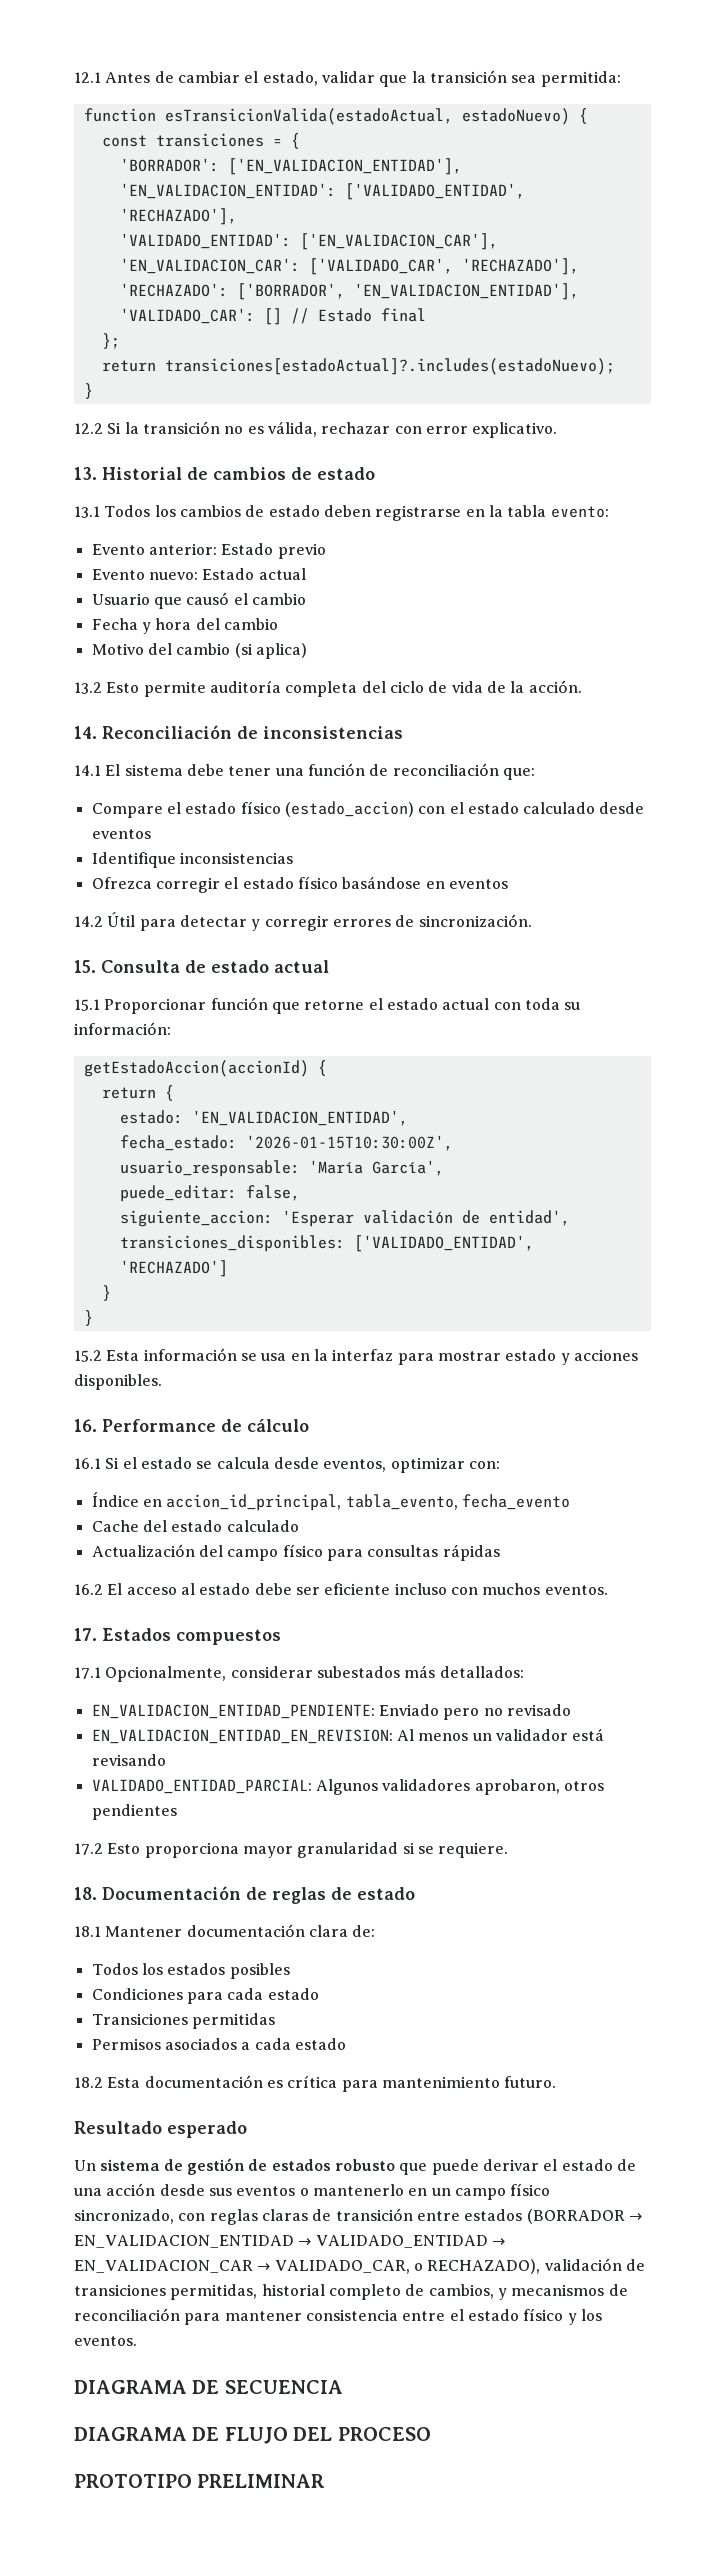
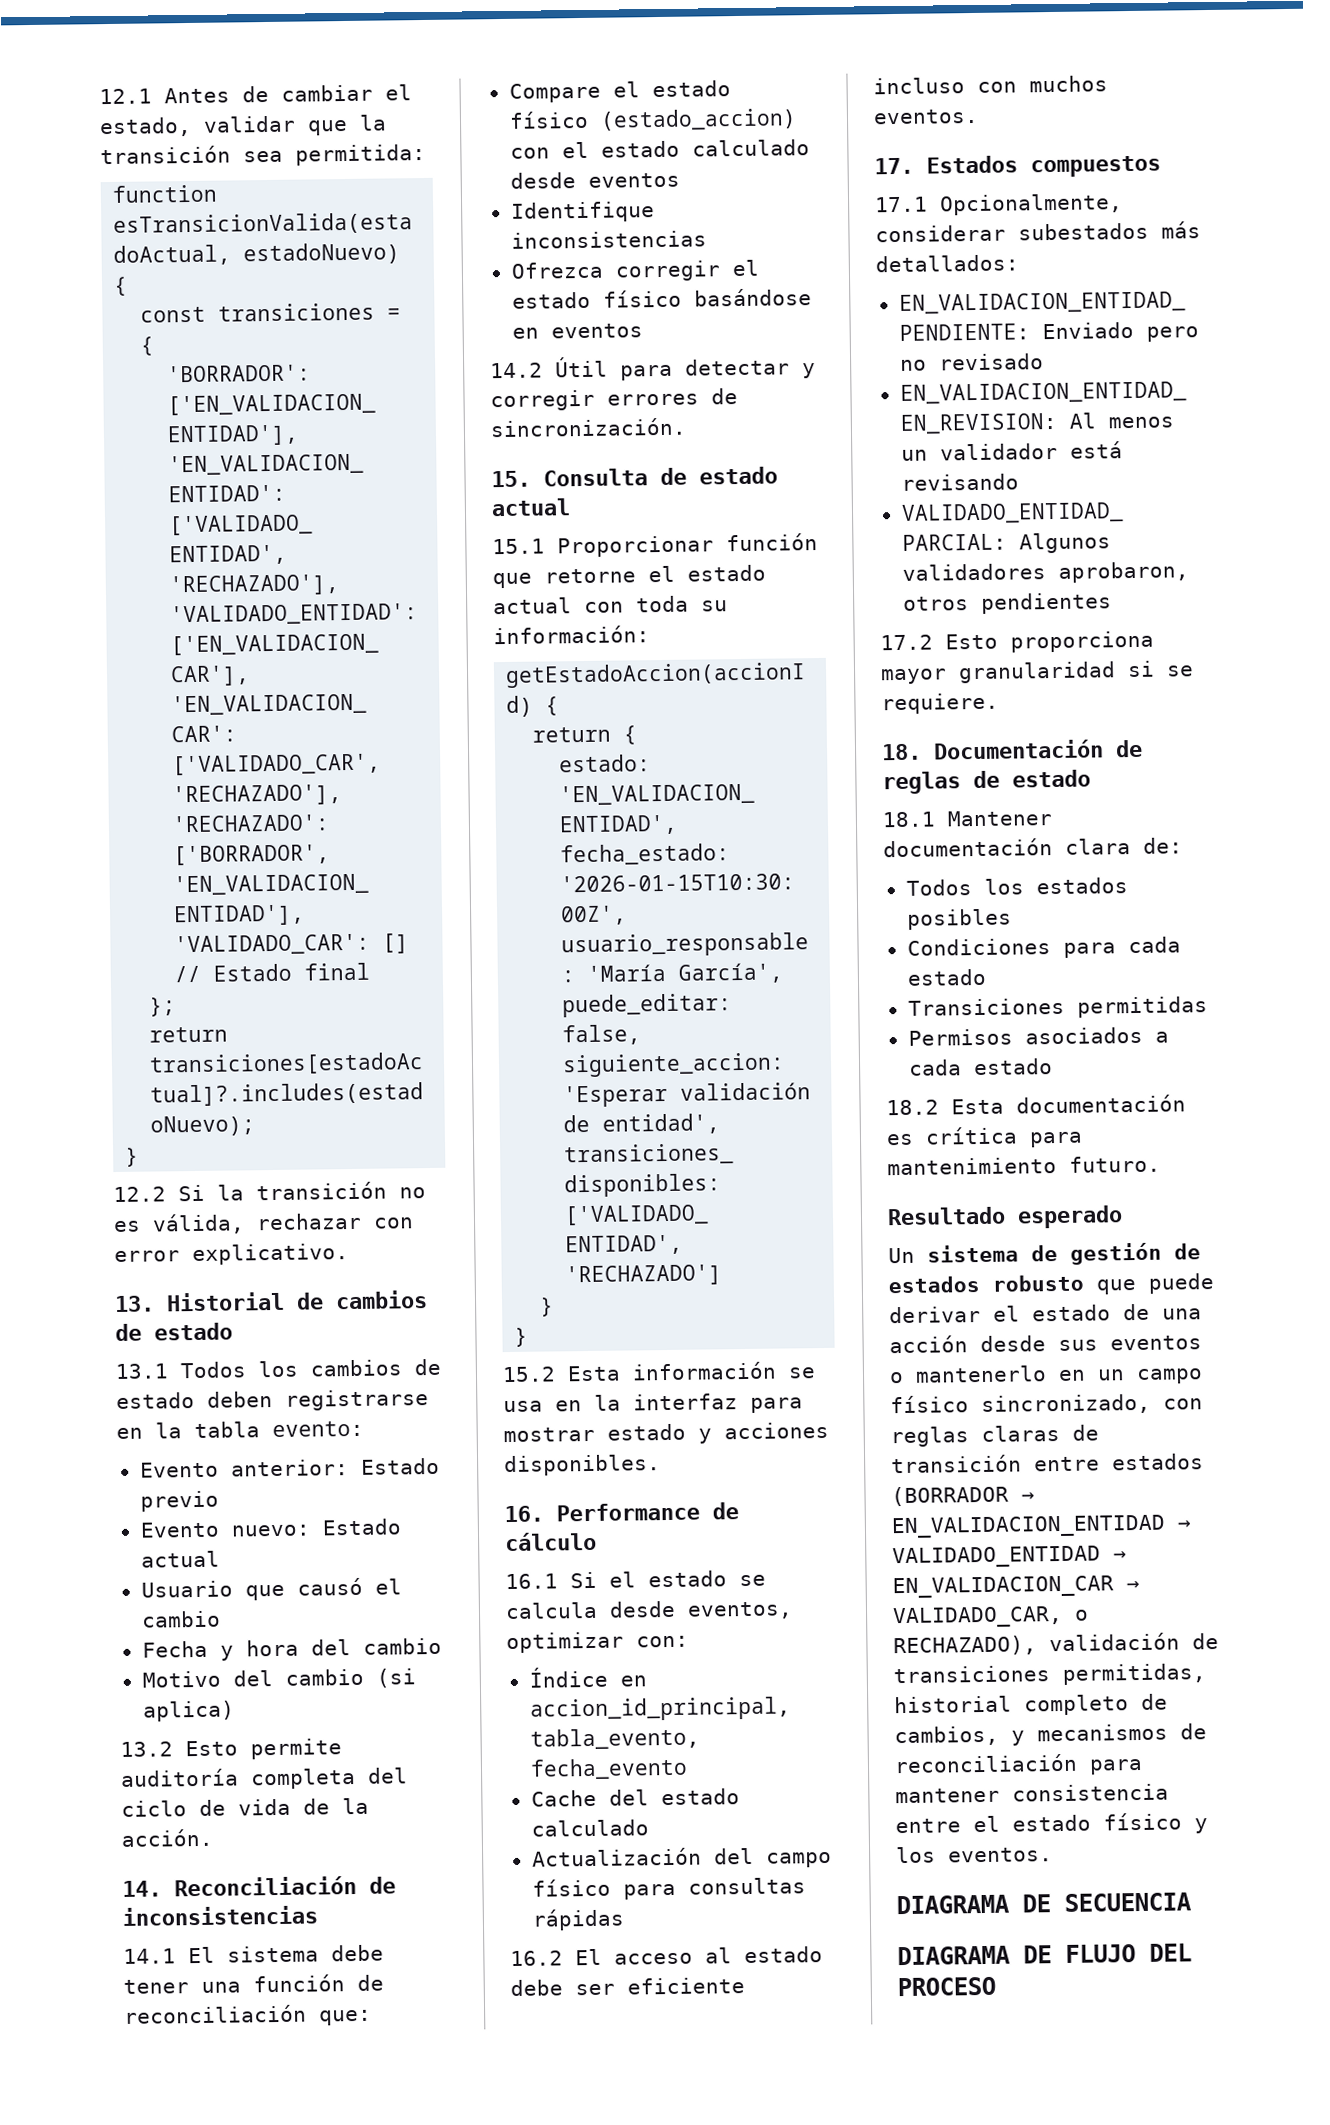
- PROTOTIPO PRELIMINAR

